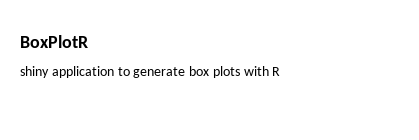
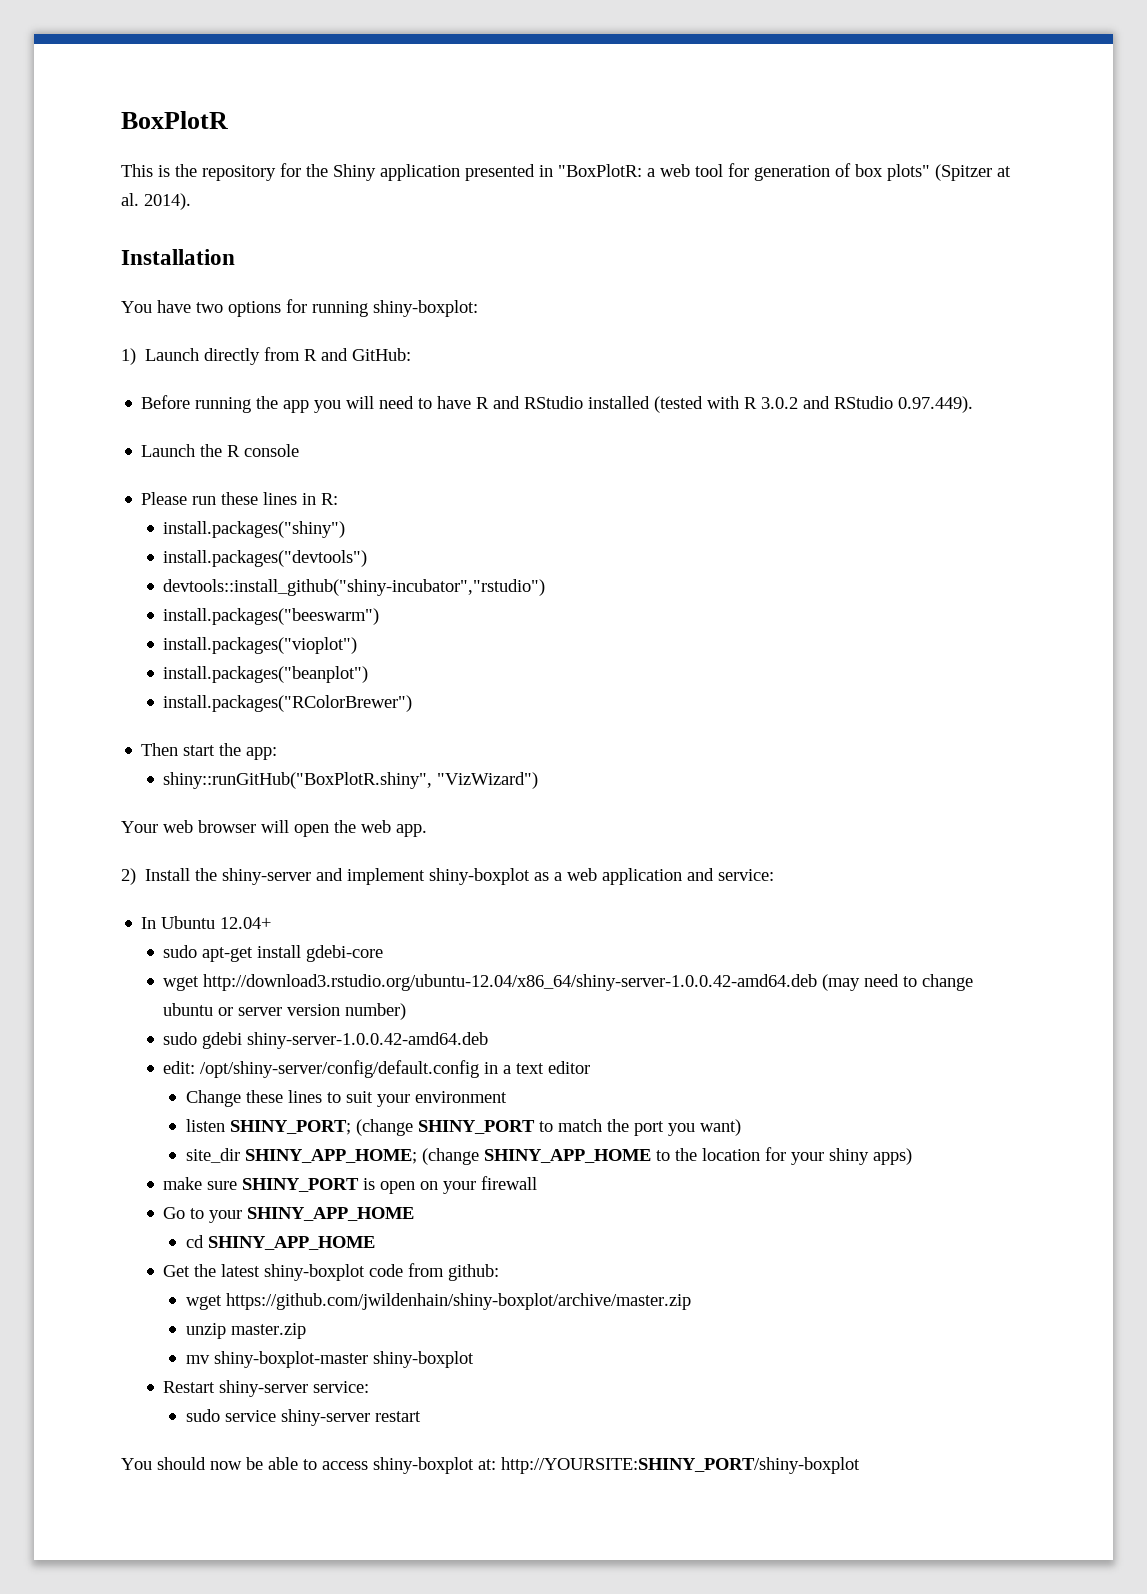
- shiny application to generate box plots with R
+ This is the repository for the Shiny application presented in "BoxPlotR: a web tool for generation of box plots" (Spitzer at al. 2014).
+ Installation
+ You have two options for running shiny-boxplot:
+ 1) Launch directly from R and GitHub:
+ Before running the app you will need to have R and RStudio installed (tested with R 3.0.2 and RStudio 0.97.449).
+ Launch the R console
+ Please run these lines in R:
+ install.packages("shiny")
+ install.packages("devtools")
+ devtools::install_github("shiny-incubator","rstudio")
+ install.packages("beeswarm")
+ install.packages("vioplot")
+ install.packages("beanplot")
+ install.packages("RColorBrewer")
+ Then start the app:
+ shiny::runGitHub("BoxPlotR.shiny", "VizWizard")
+ Your web browser will open the web app.
+ 2) Install the shiny-server and implement shiny-boxplot as a web application and service:
+ In Ubuntu 12.04+
+ sudo apt-get install gdebi-core
+ wget http://download3.rstudio.org/ubuntu-12.04/x86_64/shiny-server-1.0.0.42-amd64.deb (may need to change ubuntu or server version number)
+ sudo gdebi shiny-server-1.0.0.42-amd64.deb
+ edit: /opt/shiny-server/config/default.config in a text editor
+ Change these lines to suit your environment
+ listen SHINY_PORT; (change SHINY_PORT to match the port you want)
+ site_dir SHINY_APP_HOME; (change SHINY_APP_HOME to the location for your shiny apps)
+ make sure SHINY_PORT is open on your firewall
+ Go to your SHINY_APP_HOME
+ cd SHINY_APP_HOME
+ Get the latest shiny-boxplot code from github:
+ wget https://github.com/jwildenhain/shiny-boxplot/archive/master.zip
+ unzip master.zip
+ mv shiny-boxplot-master shiny-boxplot
+ Restart shiny-server service:
+ sudo service shiny-server restart
+ You should now be able to access shiny-boxplot at: http://YOURSITE:SHINY_PORT/shiny-boxplot

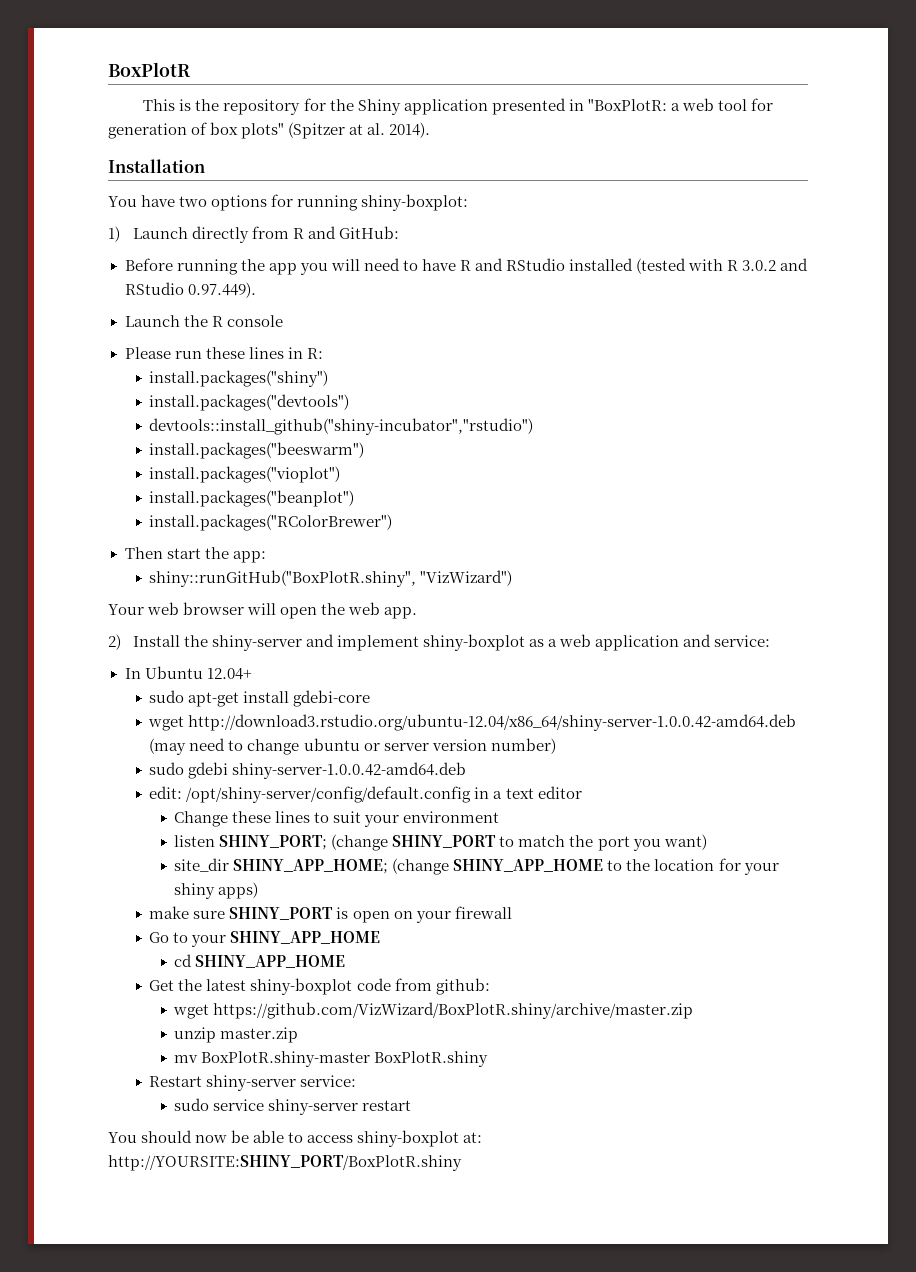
- wget https://github.com/jwildenhain/shiny-boxplot/archive/master.zip
+ wget https://github.com/VizWizard/BoxPlotR.shiny/archive/master.zip
- mv shiny-boxplot-master shiny-boxplot
+ mv BoxPlotR.shiny-master BoxPlotR.shiny
- You should now be able to access shiny-boxplot at: http://YOURSITE:SHINY_PORT/shiny-boxplot
+ You should now be able to access shiny-boxplot at: http://YOURSITE:SHINY_PORT/BoxPlotR.shiny

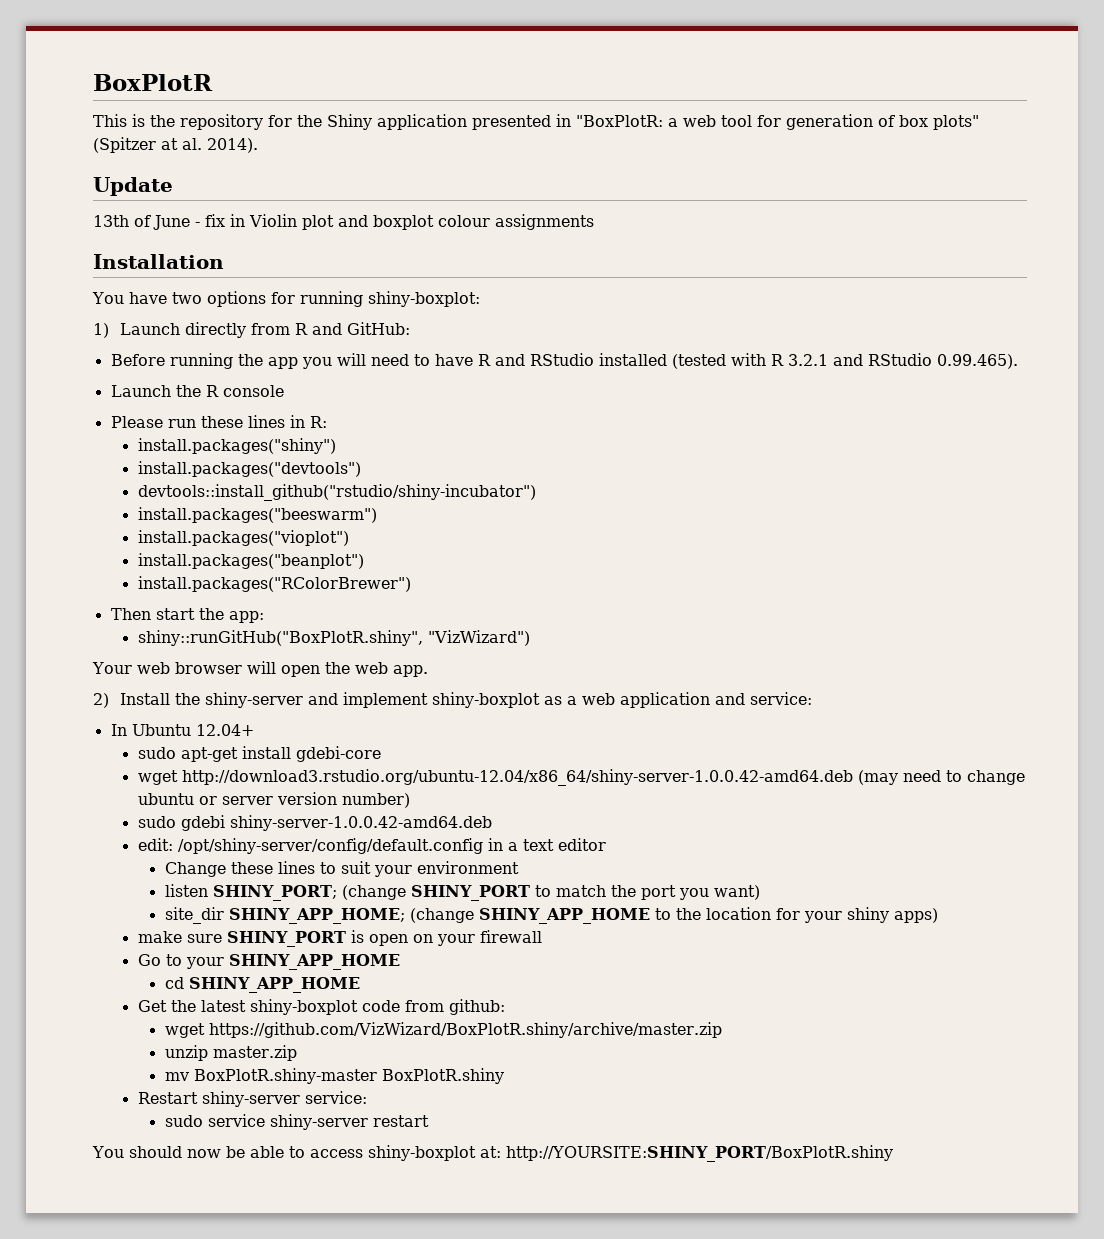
+ Update
+ 13th of June - fix in Violin plot and boxplot colour assignments
- Before running the app you will need to have R and RStudio installed (tested with R 3.0.2 and RStudio 0.97.449).
+ Before running the app you will need to have R and RStudio installed (tested with R 3.2.1 and RStudio 0.99.465).
- devtools::install_github("shiny-incubator","rstudio")
+ devtools::install_github("rstudio/shiny-incubator")

